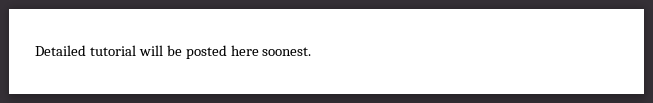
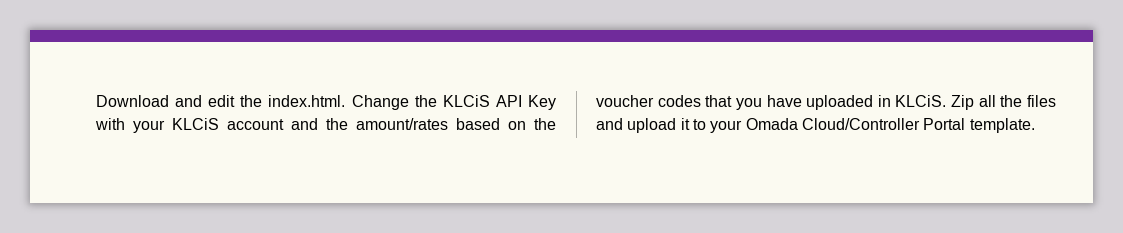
- Detailed tutorial will be posted here soonest.
+ Download and edit the index.html. Change the KLCiS API Key with your KLCiS account and the amount/rates based on the voucher codes that you have uploaded in KLCiS. Zip all the files and upload it to your Omada Cloud/Controller Portal template.

